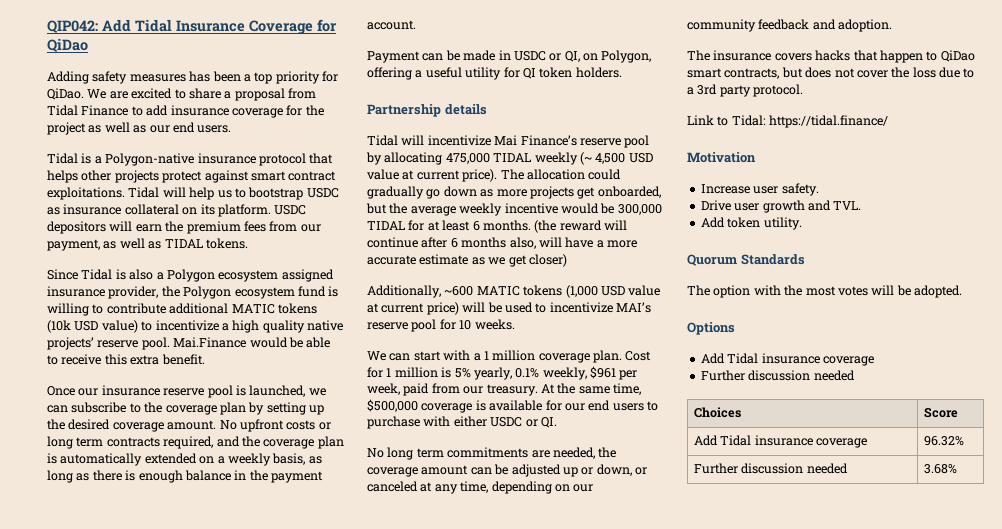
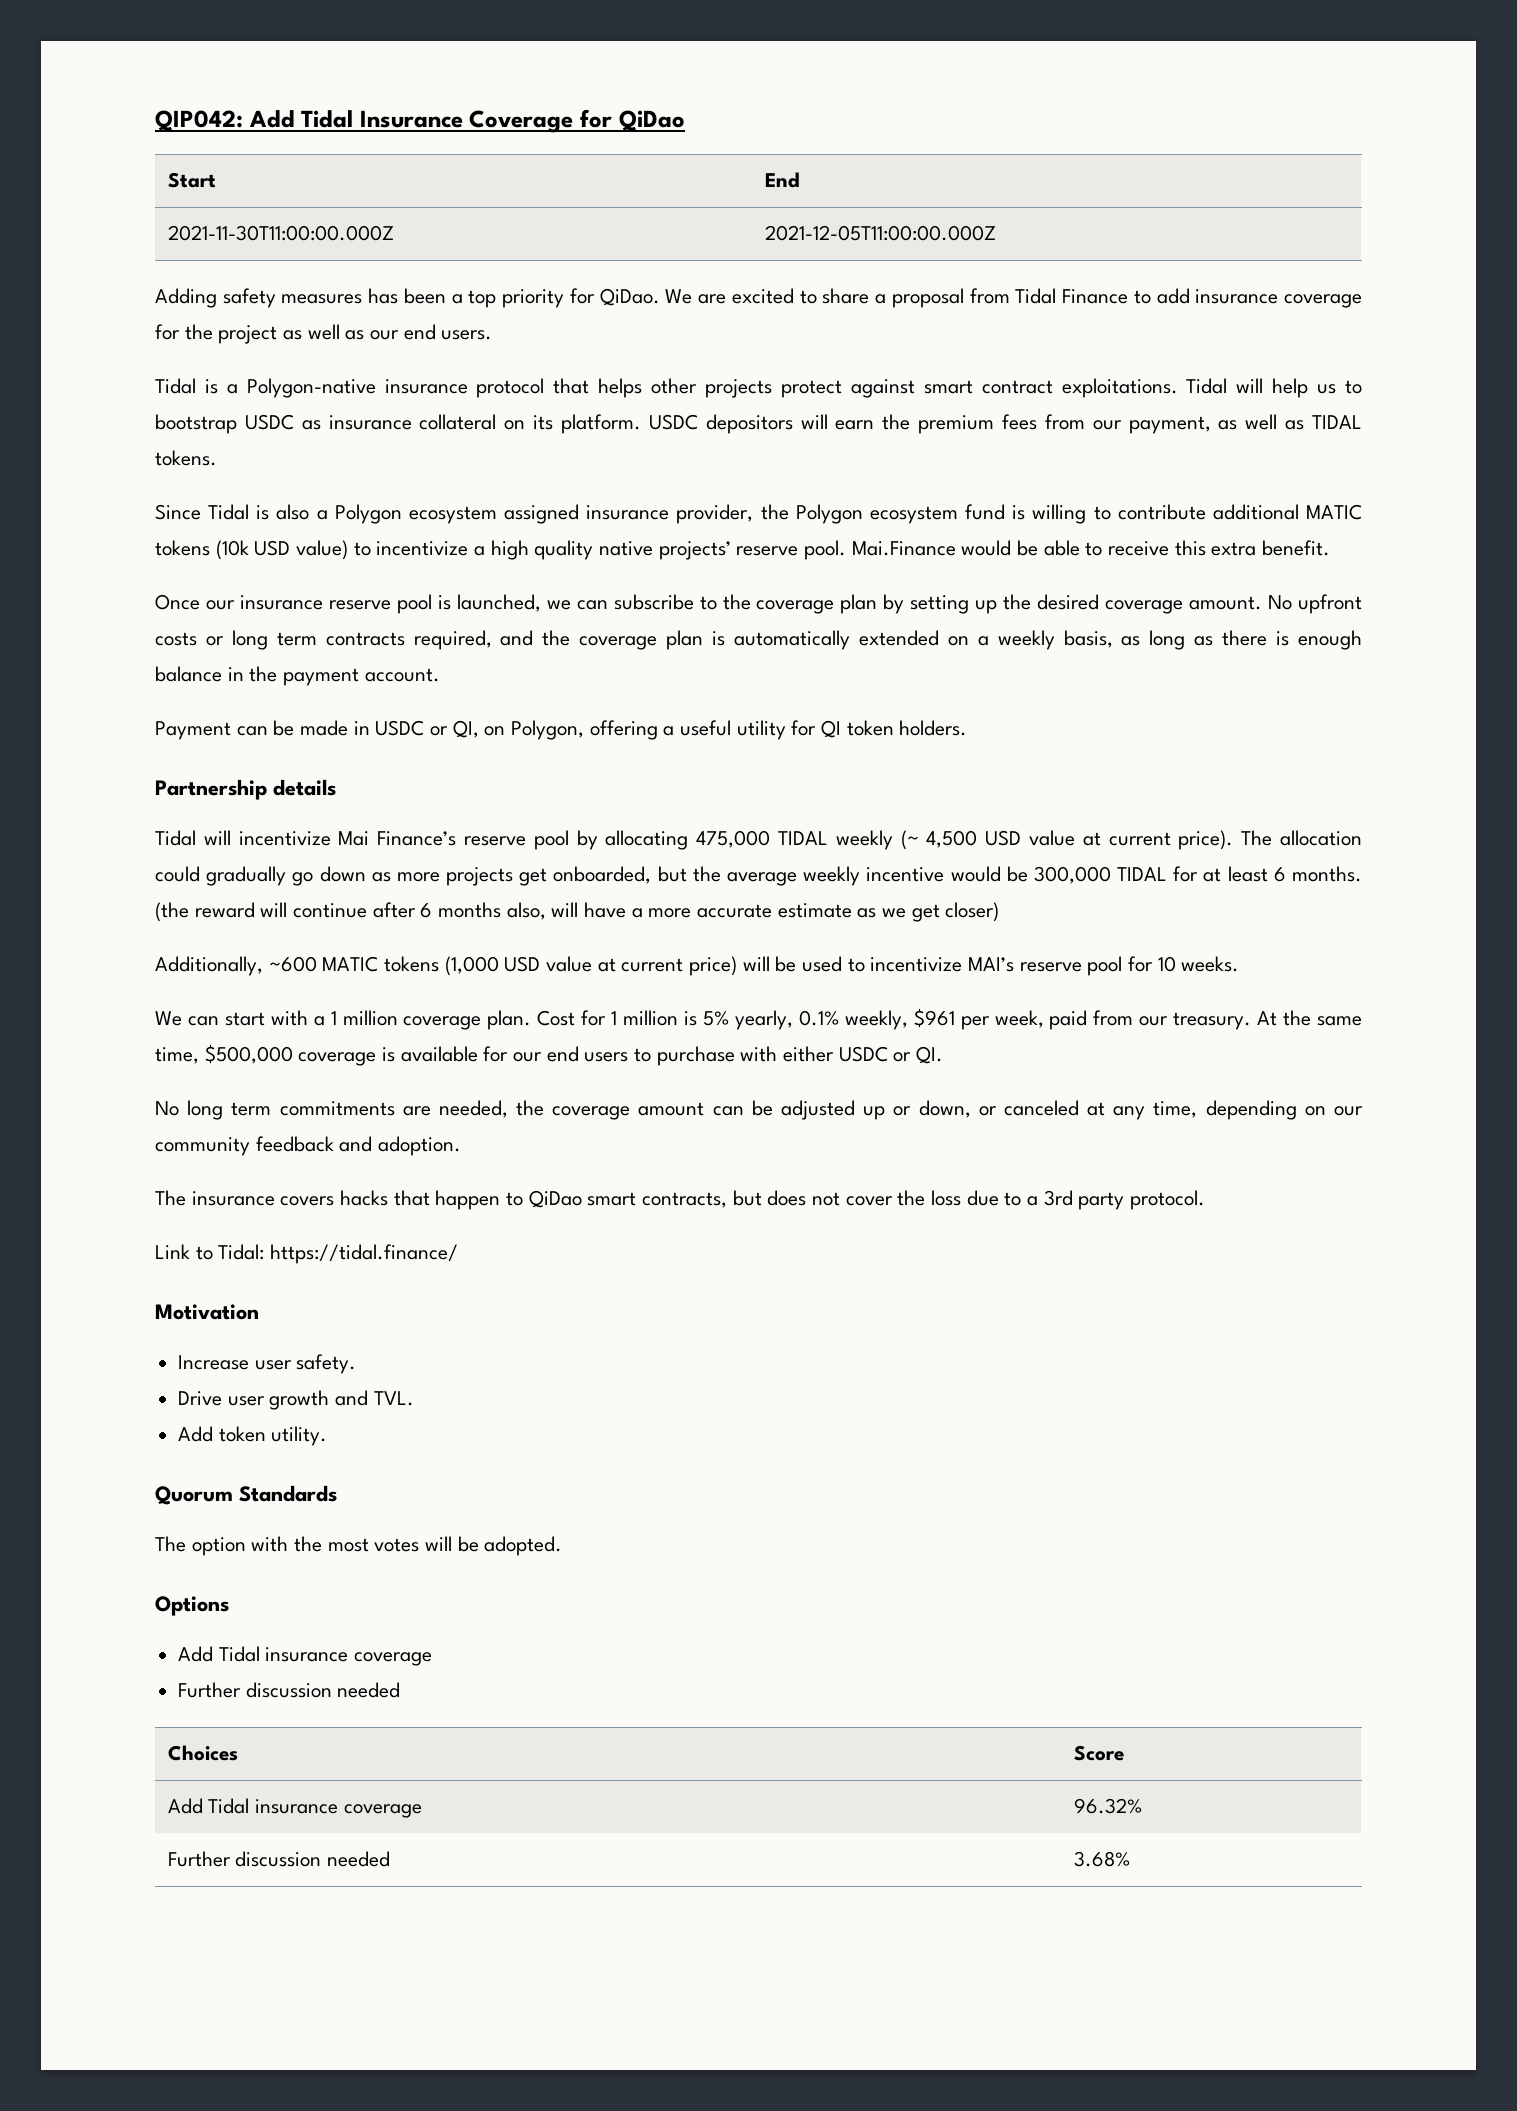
+ Start | End
+ 2021-11-30T11:00:00.000Z | 2021-12-05T11:00:00.000Z

